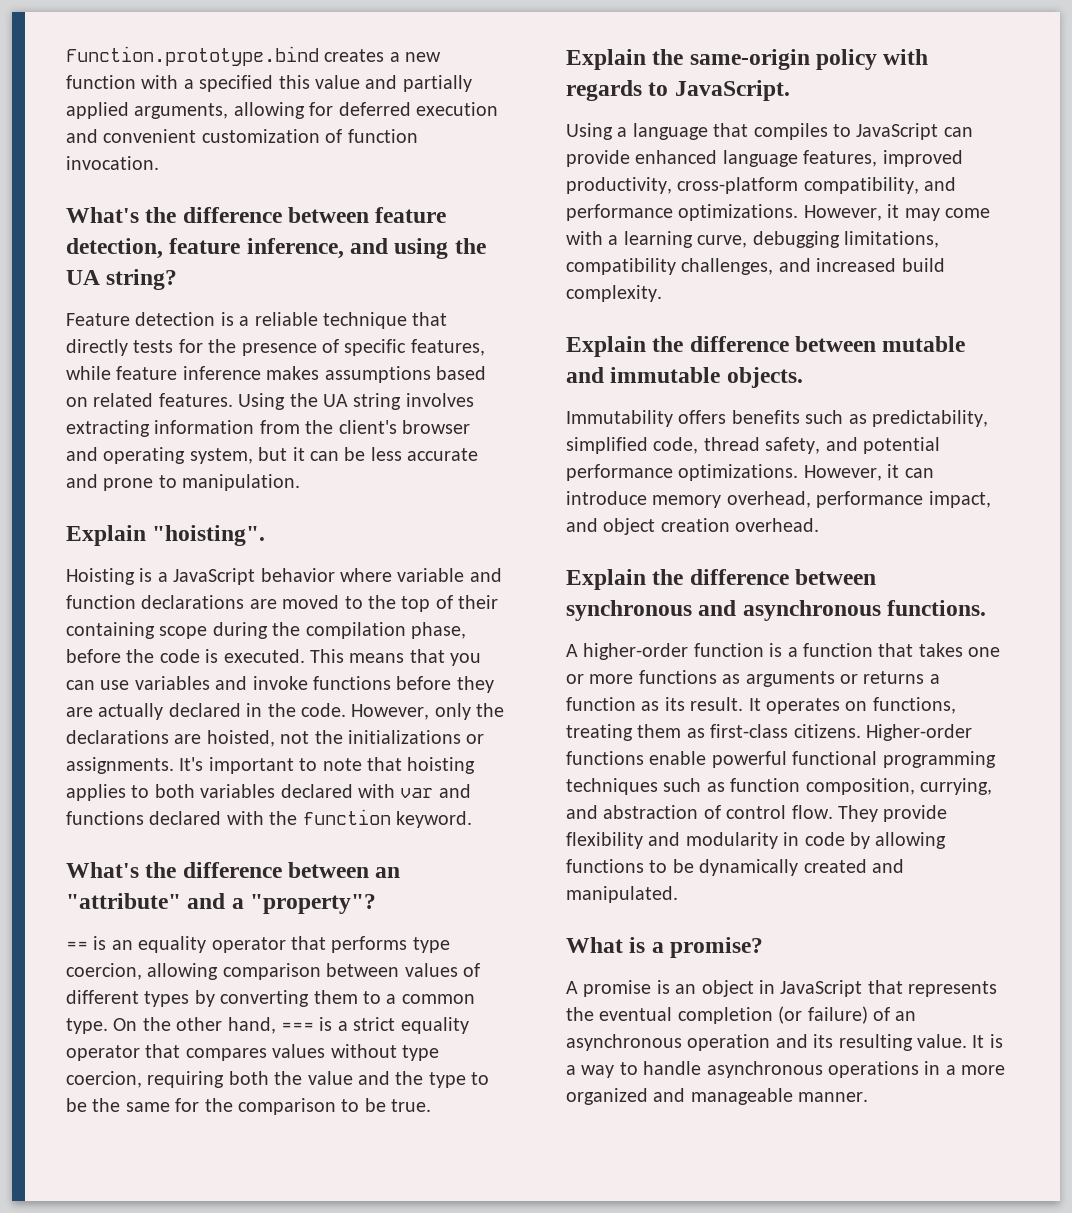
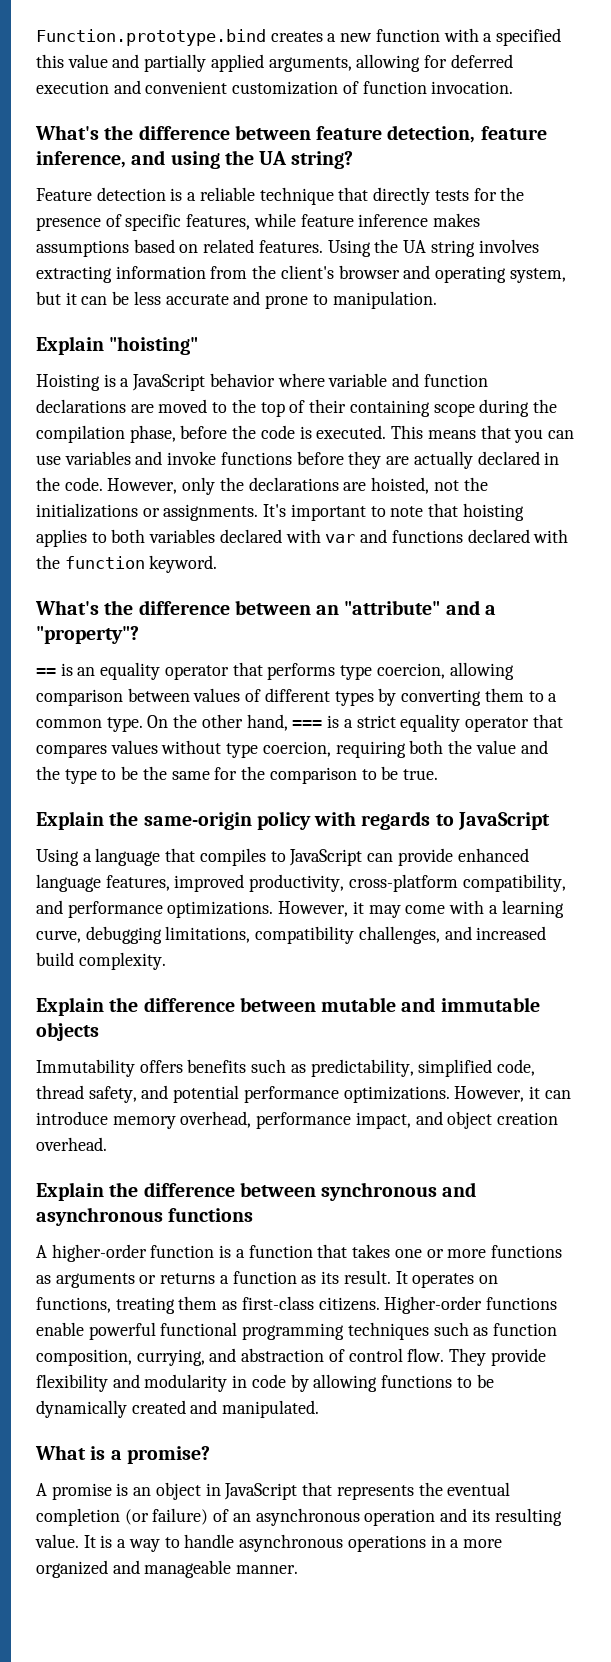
- Explain "hoisting".
+ Explain "hoisting"
- Explain the same-origin policy with regards to JavaScript.
+ Explain the same-origin policy with regards to JavaScript
- Explain the difference between mutable and immutable objects.
+ Explain the difference between mutable and immutable objects
- Explain the difference between synchronous and asynchronous functions.
+ Explain the difference between synchronous and asynchronous functions

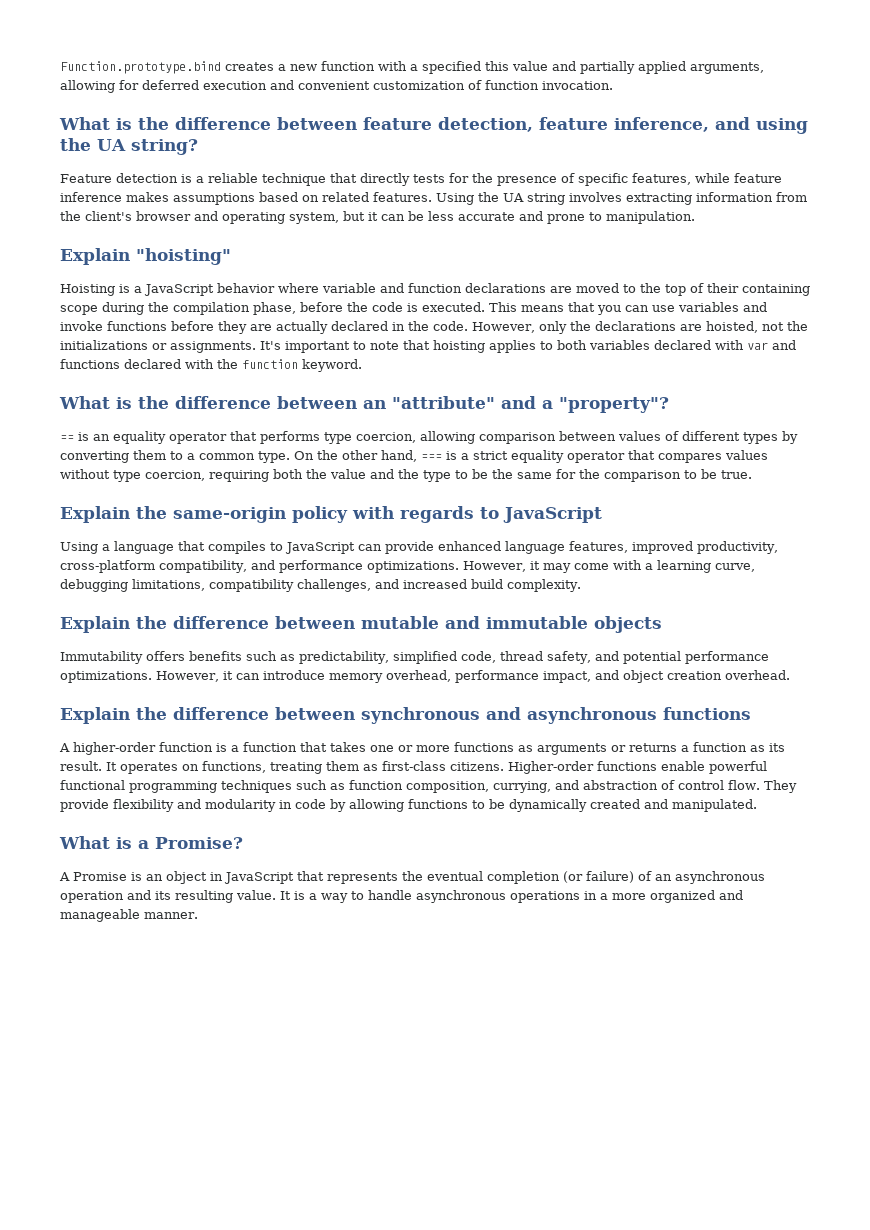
- What's the difference between feature detection, feature inference, and using the UA string?
+ What is the difference between feature detection, feature inference, and using the UA string?
- What's the difference between an "attribute" and a "property"?
+ What is the difference between an "attribute" and a "property"?
- What is a promise?
- A promise is an object in JavaScript that represents the eventual completion (or failure) of an asynchronous operation and its resulting value.
+ What is a Promise?
+ A Promise is an object in JavaScript that represents the eventual completion (or failure) of an asynchronous operation and its resulting value.

